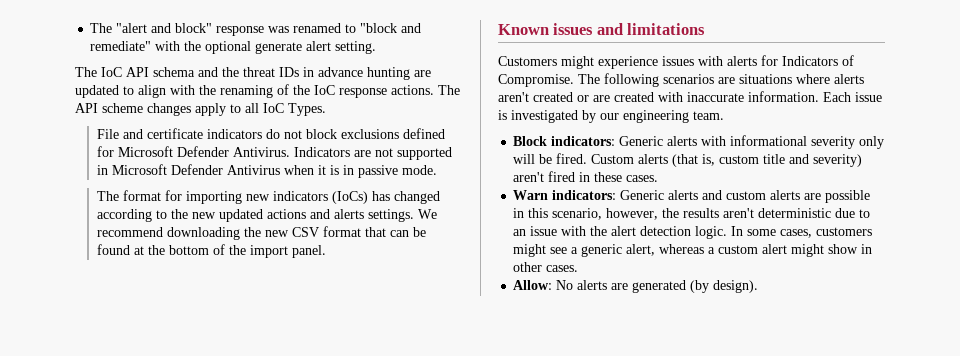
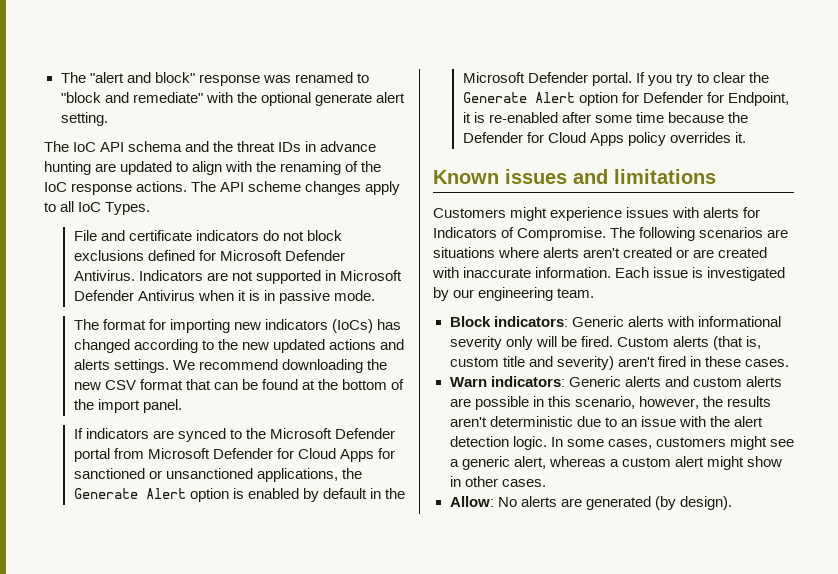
+ If indicators are synced to the Microsoft Defender portal from Microsoft Defender for Cloud Apps for sanctioned or unsanctioned applications, the Generate Alert option is enabled by default in the Microsoft Defender portal. If you try to clear the Generate Alert option for Defender for Endpoint, it is re-enabled after some time because the Defender for Cloud Apps policy overrides it.

